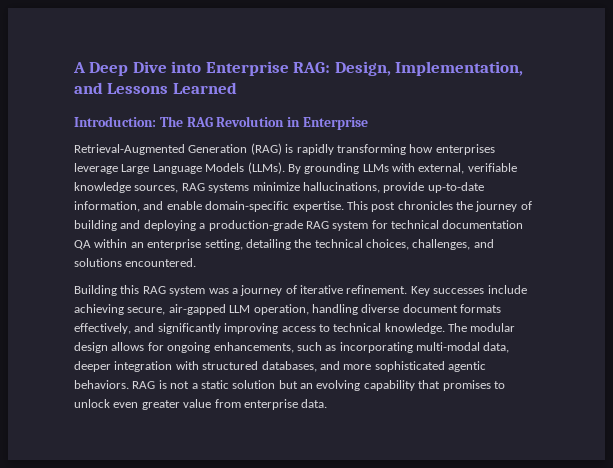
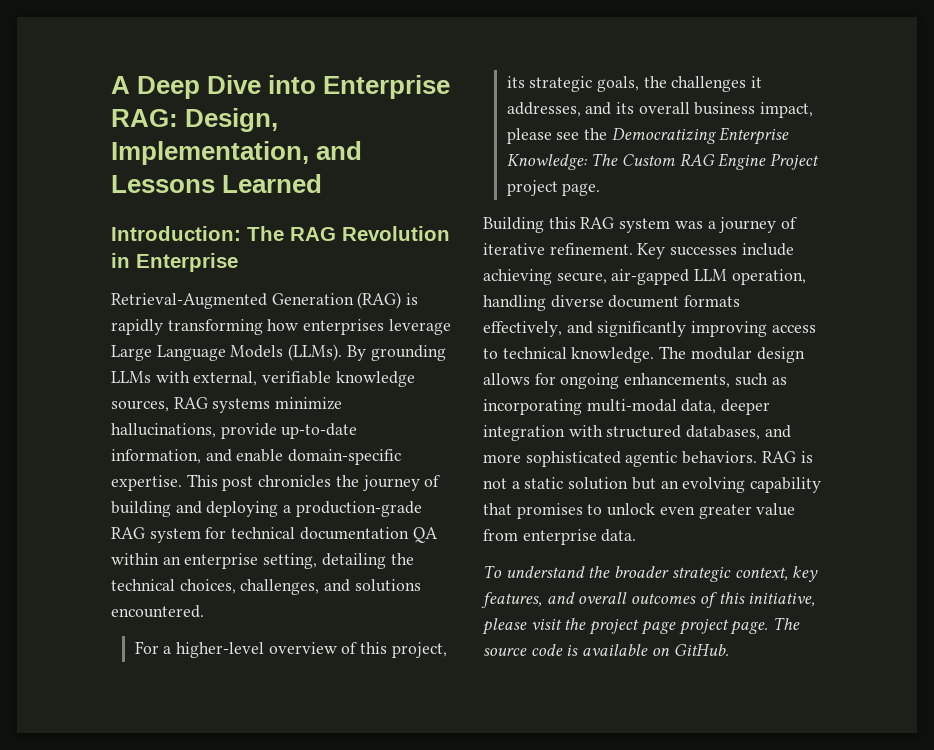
+ For a higher-level overview of this project, its strategic goals, the challenges it addresses, and its overall business impact, please see the Democratizing Enterprise Knowledge: The Custom RAG Engine Project project page.
+ To understand the broader strategic context, key features, and overall outcomes of this initiative, please visit the project page project page. The source code is available on GitHub.

